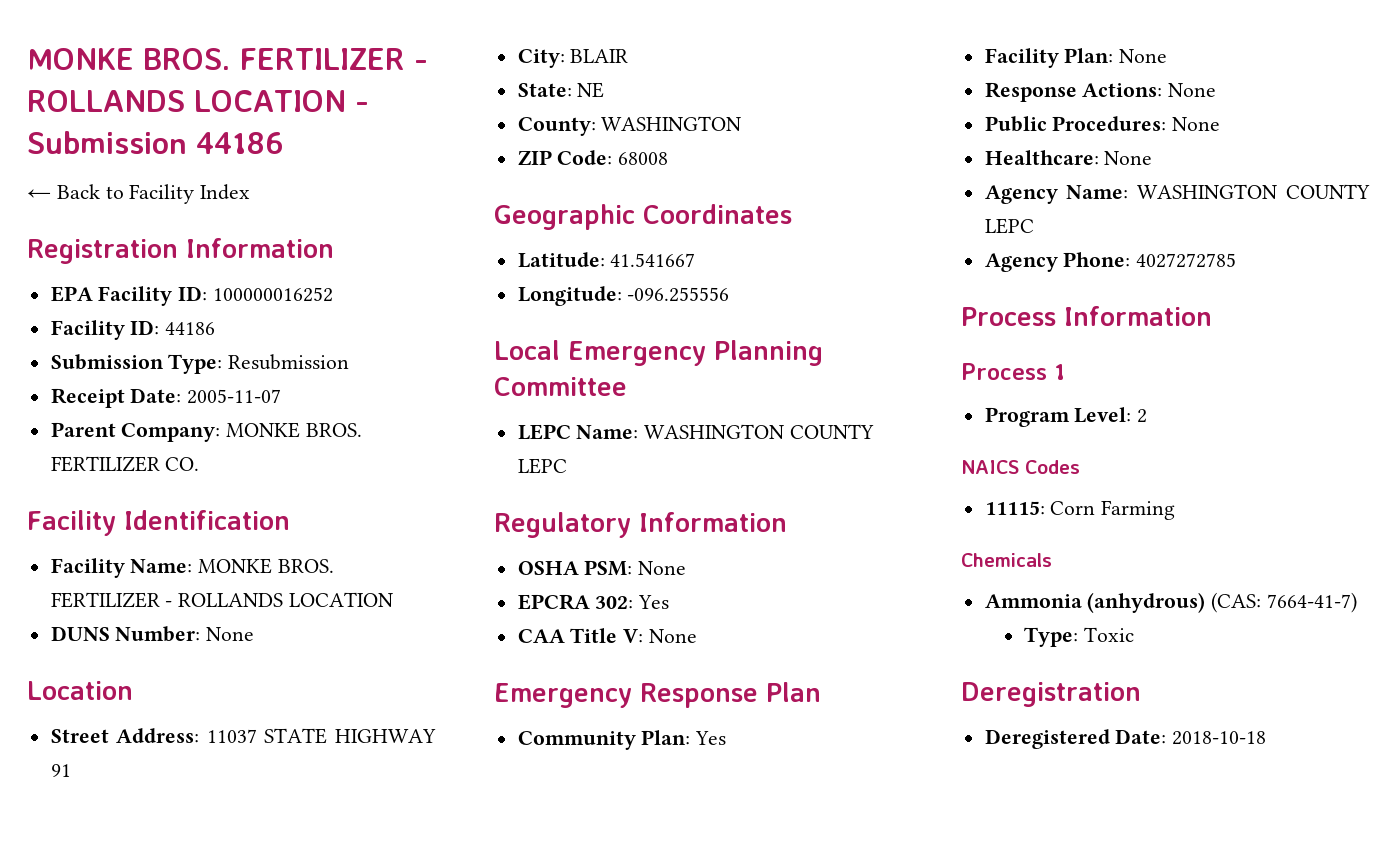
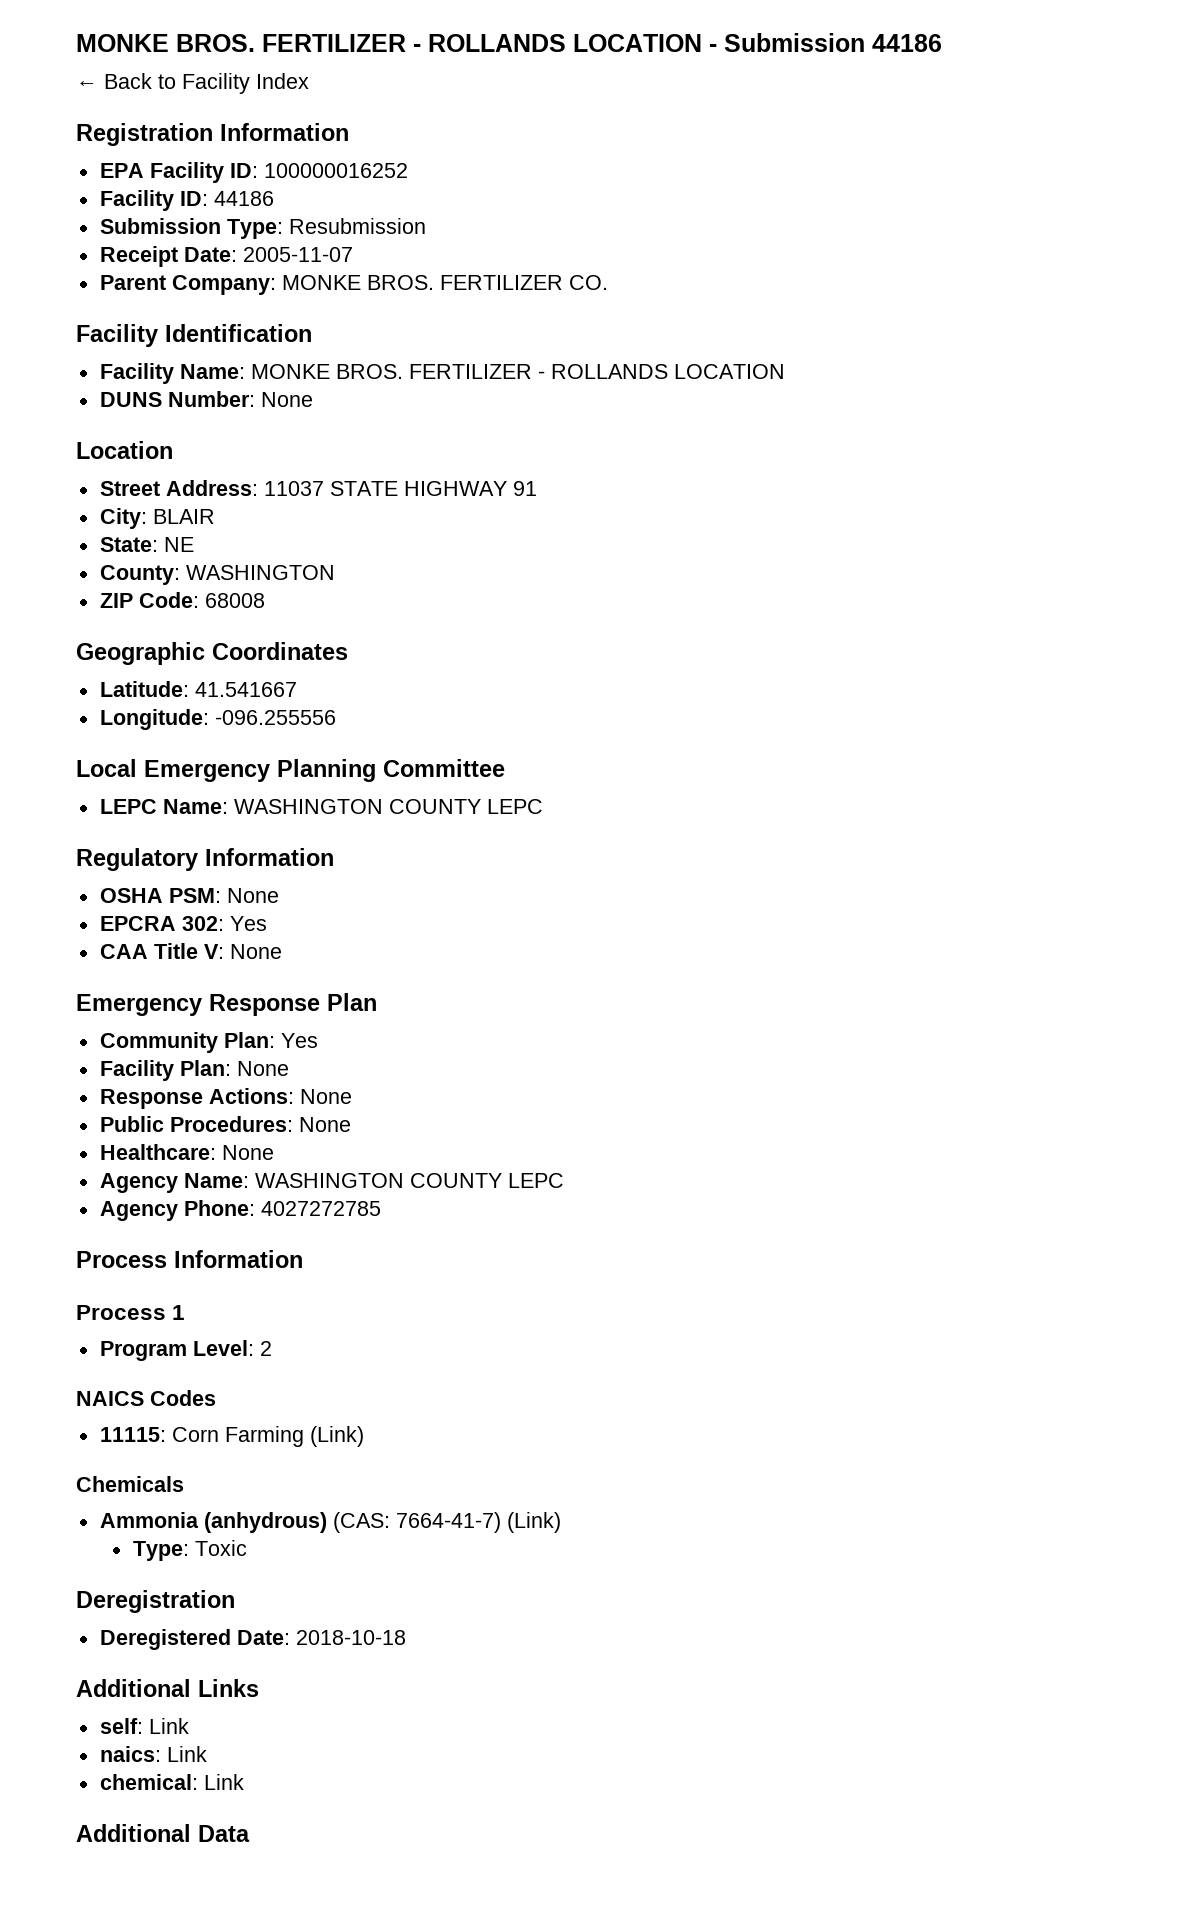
- 11115: Corn Farming
+ 11115: Corn Farming (Link)
- Ammonia (anhydrous) (CAS: 7664-41-7)
+ Ammonia (anhydrous) (CAS: 7664-41-7) (Link)
+ Additional Links
+ self: Link
+ naics: Link
+ chemical: Link
+ Additional Data

